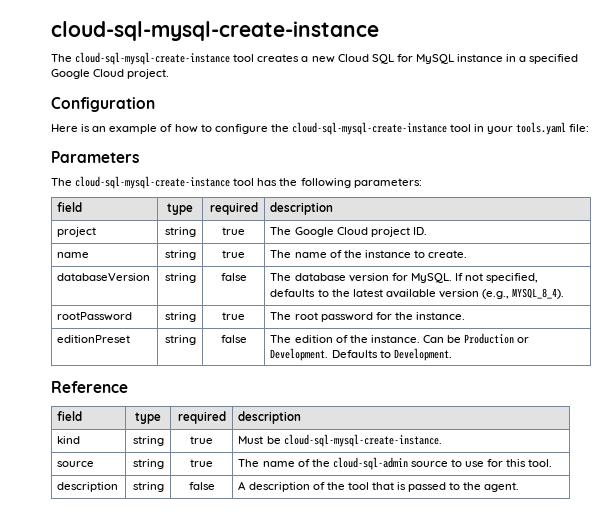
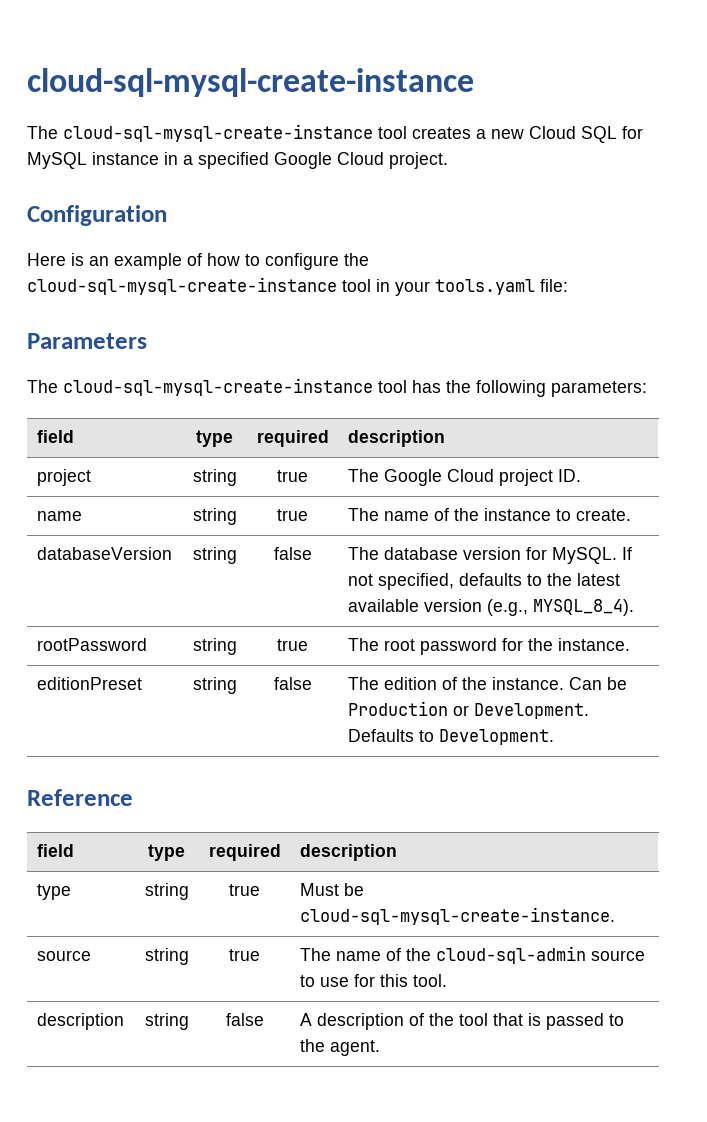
- kind | string | true | Must be cloud-sql-mysql-create-instance.
+ type | string | true | Must be cloud-sql-mysql-create-instance.

